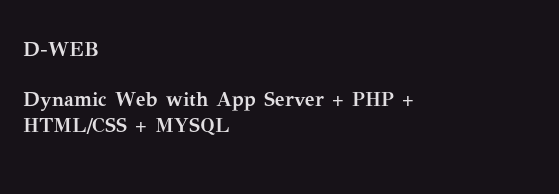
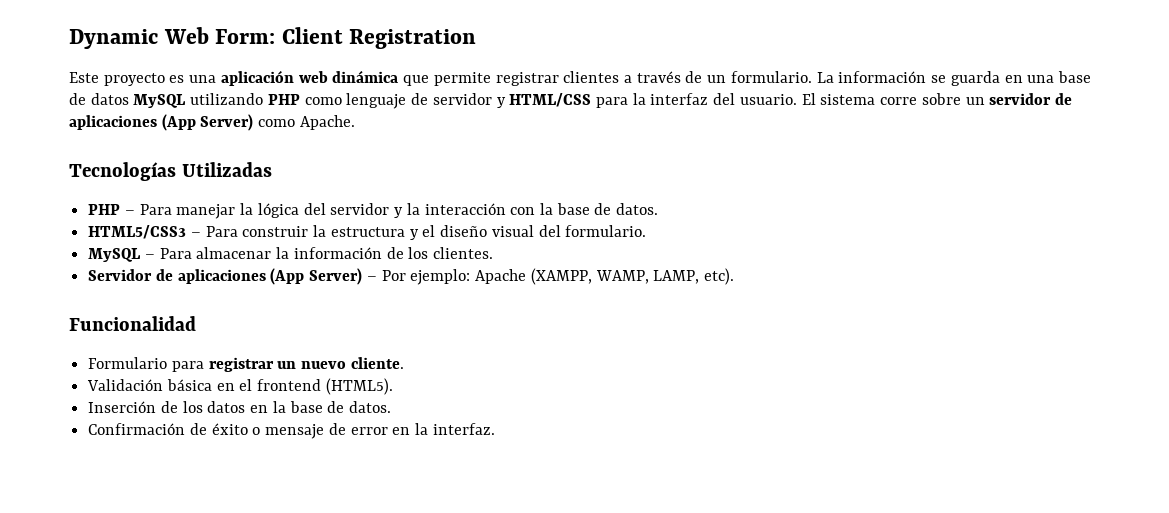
- D-WEB
- Dynamic Web with App Server + PHP + HTML/CSS + MYSQL
+ Dynamic Web Form: Client Registration
+ Este proyecto es una aplicación web dinámica que permite registrar clientes a través de un formulario. La información se guarda en una base de datos MySQL utilizando PHP como lenguaje de servidor y HTML/CSS para la interfaz del usuario. El sistema corre sobre un servidor de aplicaciones (App Server) como Apache.
+ Tecnologías Utilizadas
+ PHP – Para manejar la lógica del servidor y la interacción con la base de datos.
+ HTML5/CSS3 – Para construir la estructura y el diseño visual del formulario.
+ MySQL – Para almacenar la información de los clientes.
+ Servidor de aplicaciones (App Server) – Por ejemplo: Apache (XAMPP, WAMP, LAMP, etc).
+ Funcionalidad
+ Formulario para registrar un nuevo cliente.
+ Validación básica en el frontend (HTML5).
+ Inserción de los datos en la base de datos.
+ Confirmación de éxito o mensaje de error en la interfaz.

